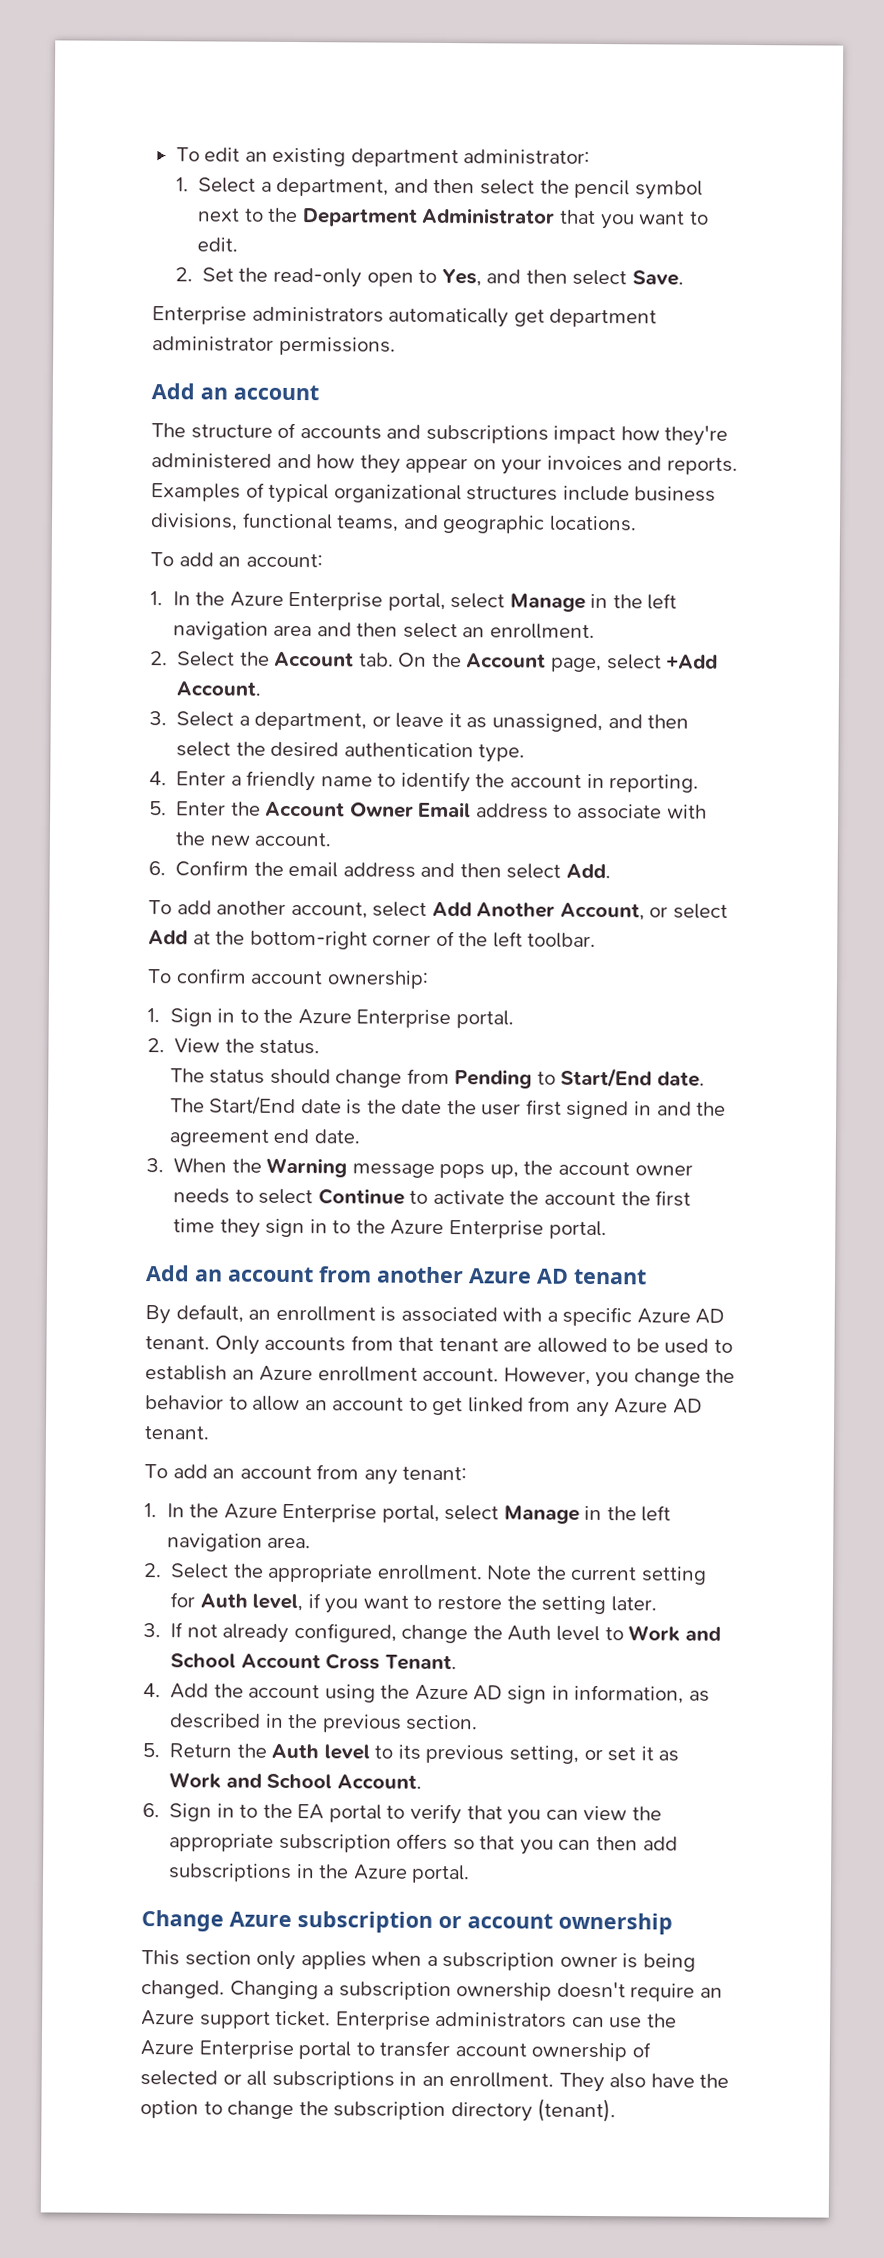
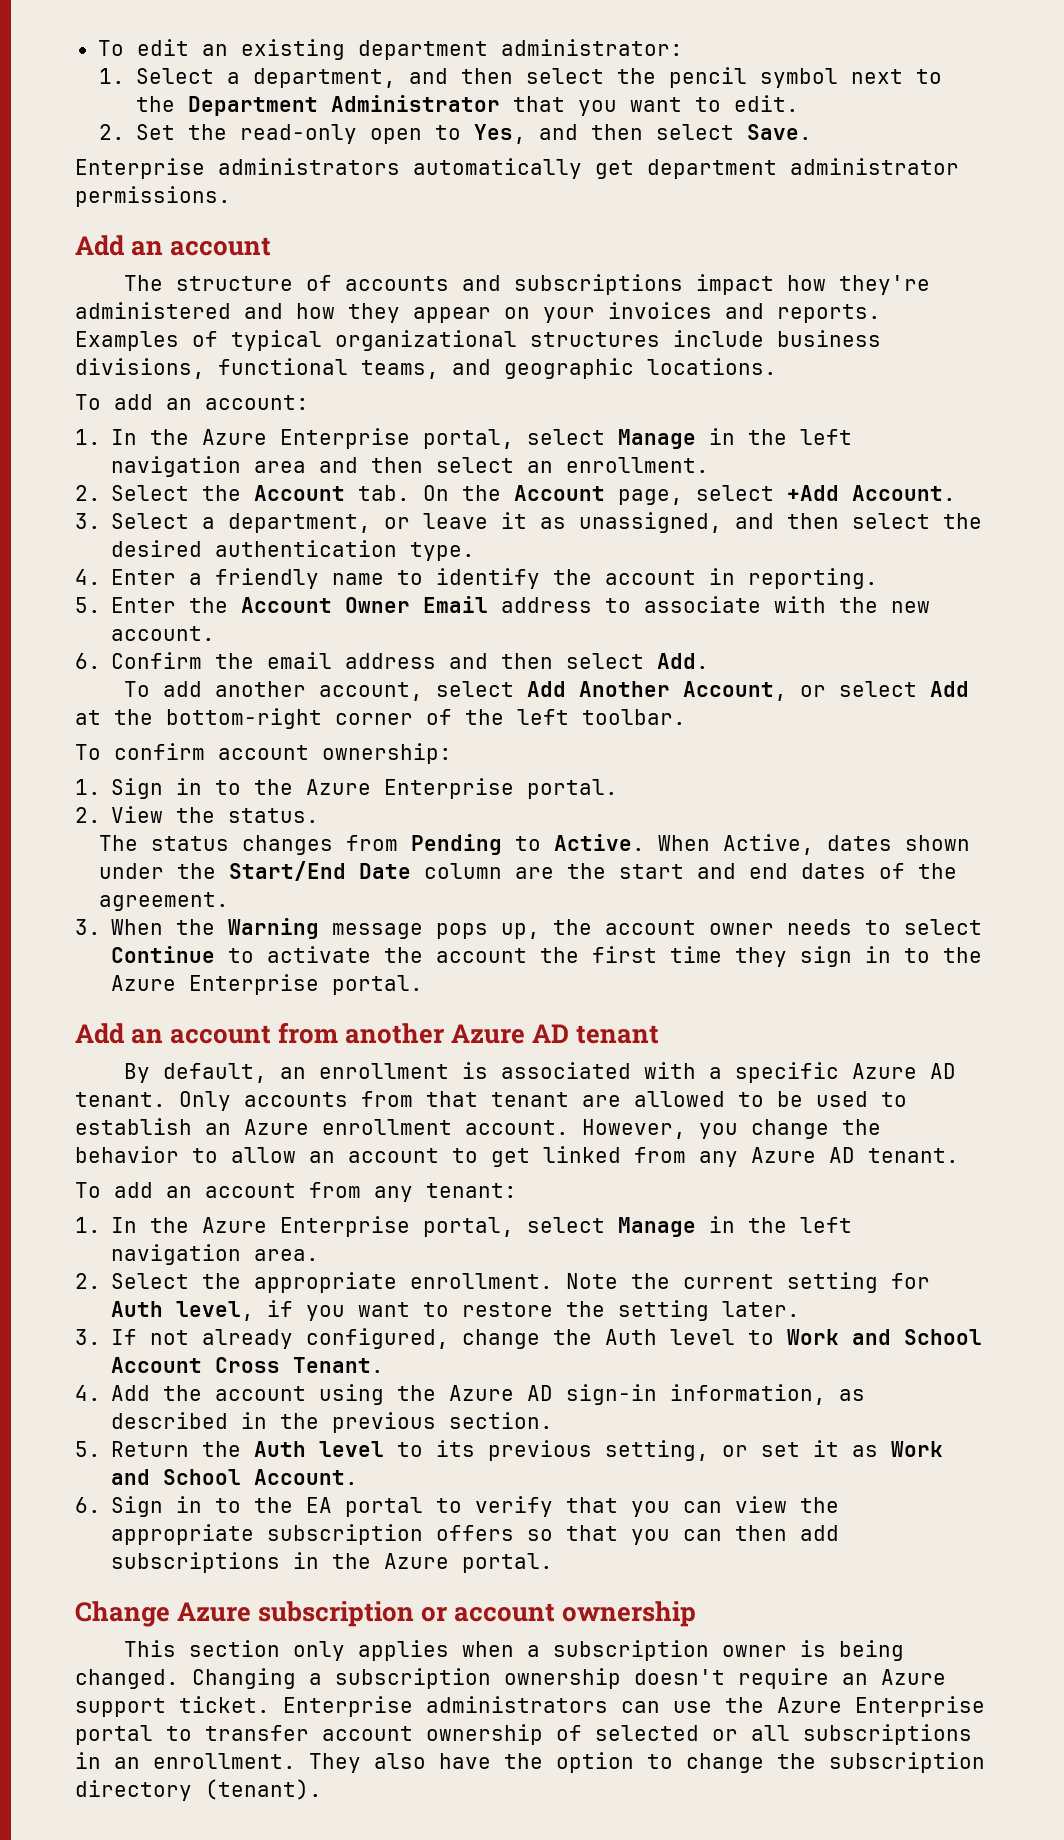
- The status should change from Pending to Start/End date. The Start/End date is the date the user first signed in and the agreement end date.
+ The status changes from Pending to Active. When Active, dates shown under the Start/End Date column are the start and end dates of the agreement.
- 4. Add the account using the Azure AD sign in information, as described in the previous section.
+ 4. Add the account using the Azure AD sign-in information, as described in the previous section.

